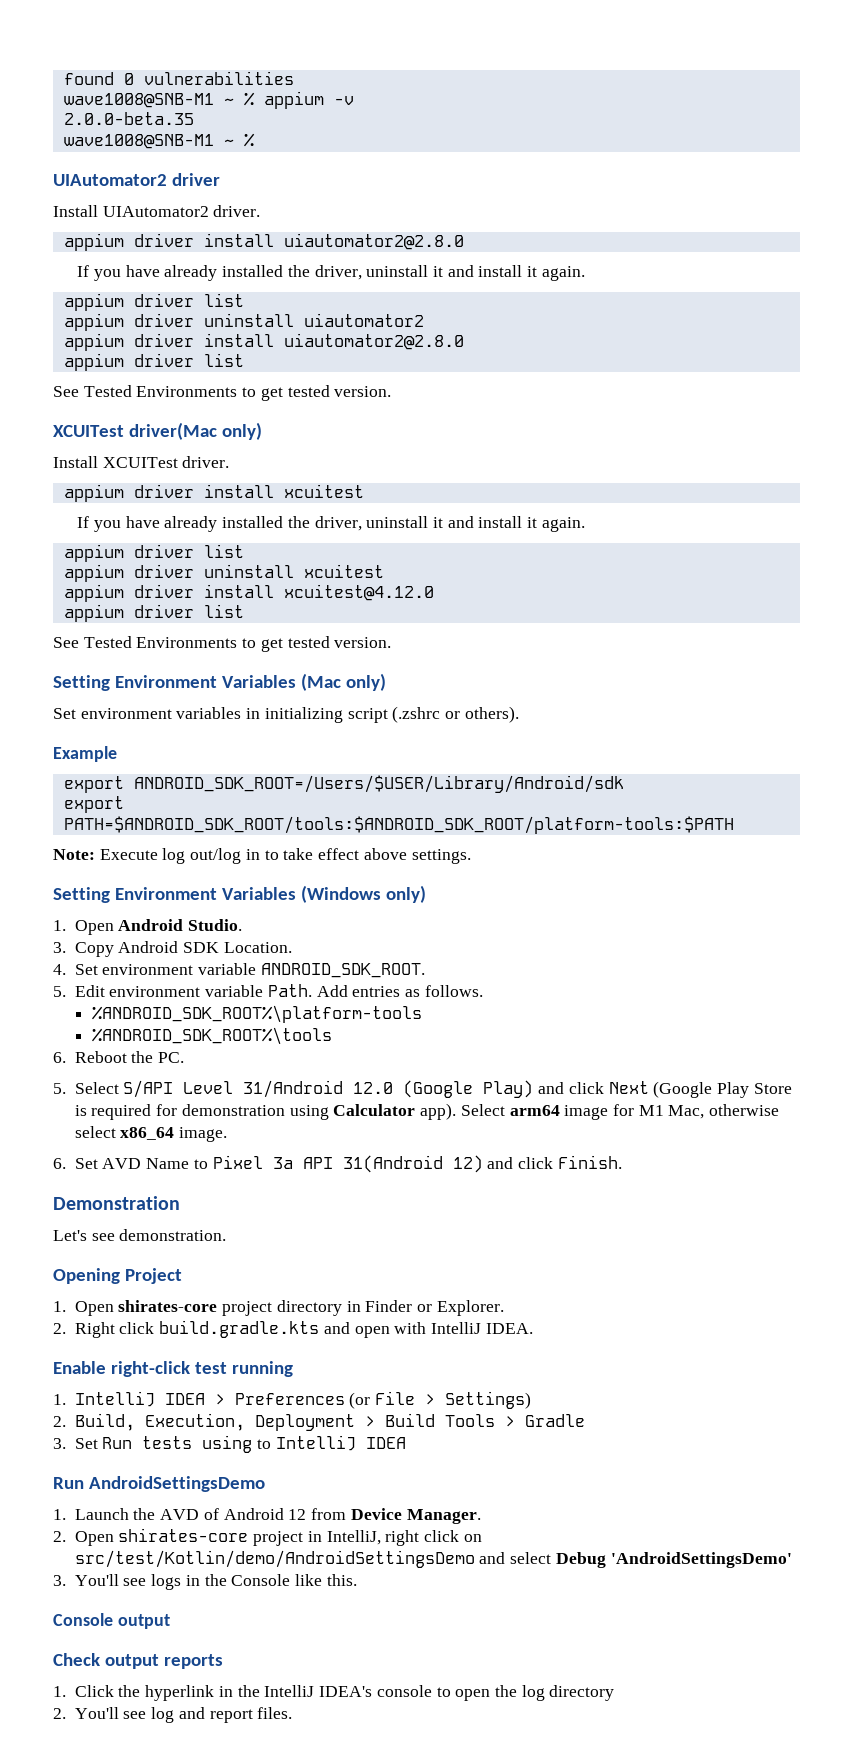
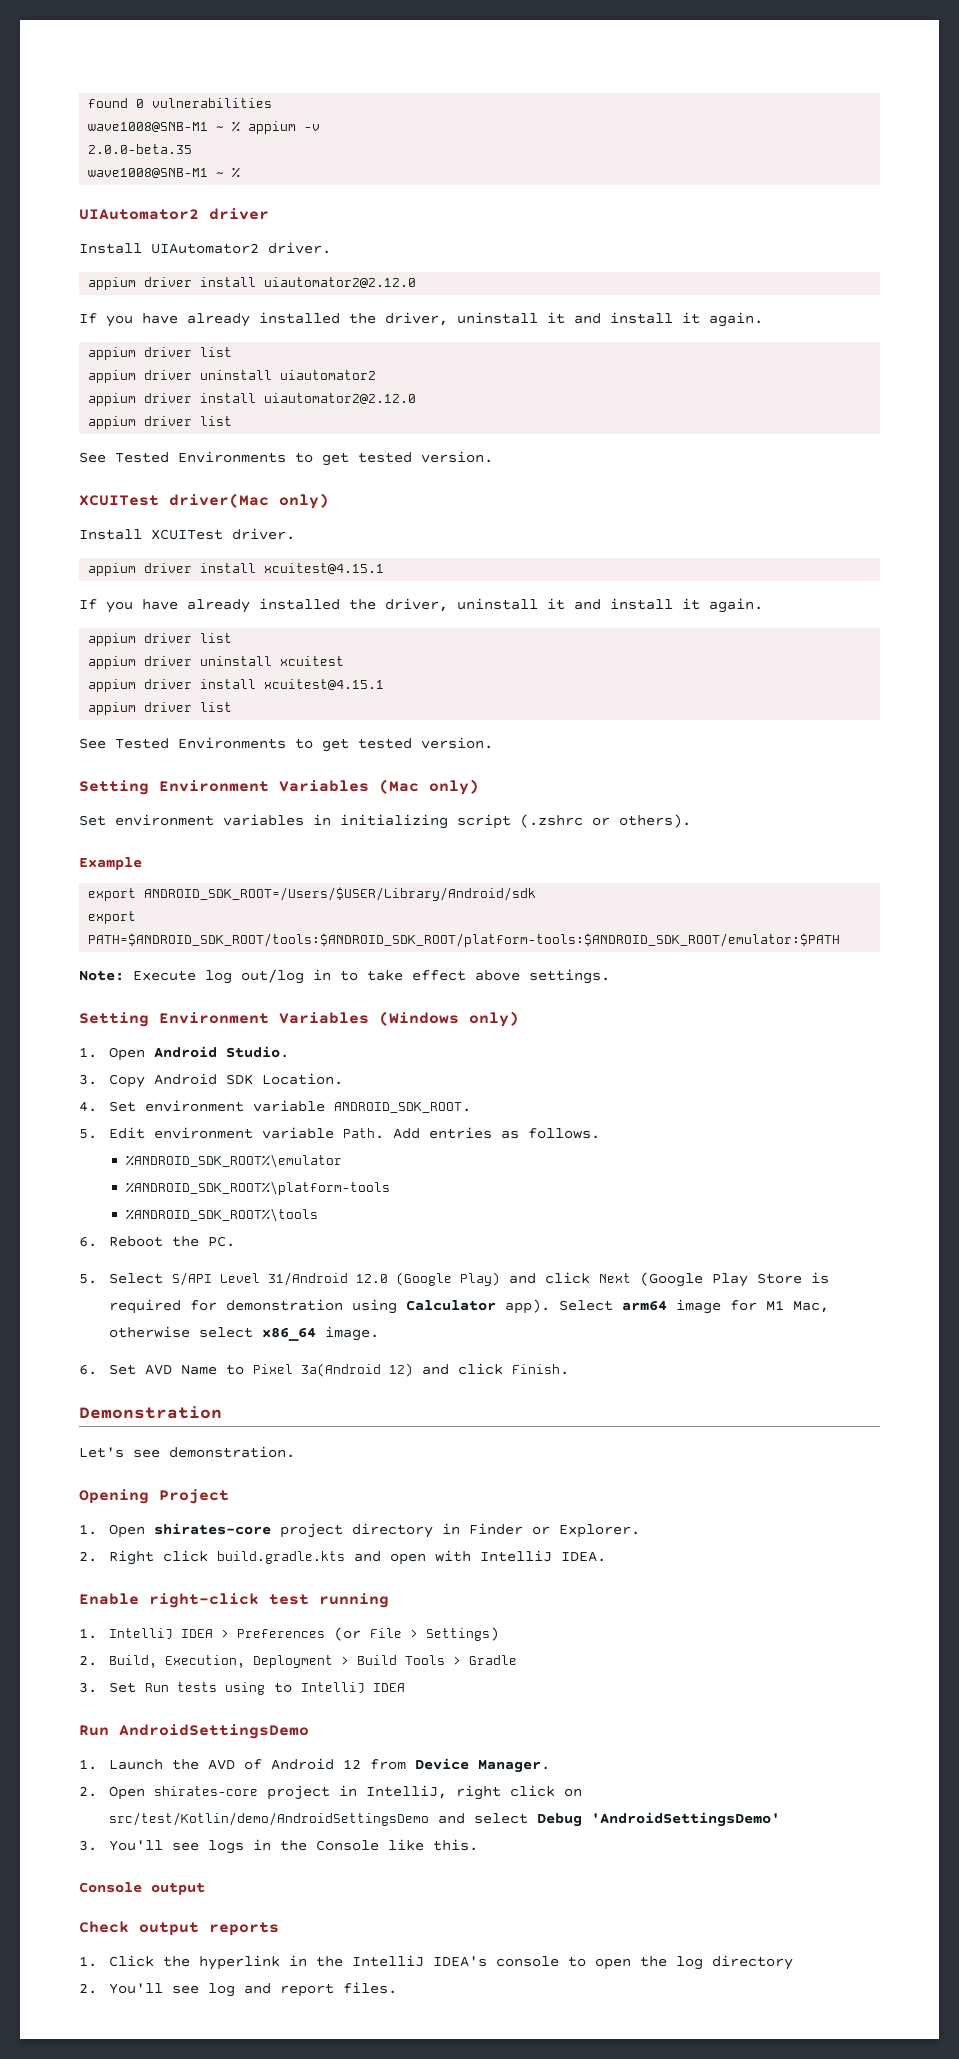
  Install UIAutomator2 driver.
- appium driver install uiautomator2@2.8.0
+ appium driver install uiautomator2@2.12.0
  appium driver uninstall uiautomator2
- appium driver install uiautomator2@2.8.0
+ appium driver install uiautomator2@2.12.0
  Install XCUITest driver.
- appium driver install xcuitest
+ appium driver install xcuitest@4.15.1
  appium driver uninstall xcuitest
- appium driver install xcuitest@4.12.0
+ appium driver install xcuitest@4.15.1
- export PATH=$ANDROID_SDK_ROOT/tools:$ANDROID_SDK_ROOT/platform-tools:$PATH
+ export PATH=$ANDROID_SDK_ROOT/tools:$ANDROID_SDK_ROOT/platform-tools:$ANDROID_SDK_ROOT/emulator:$PATH
+ %ANDROID_SDK_ROOT%\emulator
- 6. Set AVD Name to Pixel 3a API 31(Android 12) and click Finish.
+ 6. Set AVD Name to Pixel 3a(Android 12) and click Finish.

